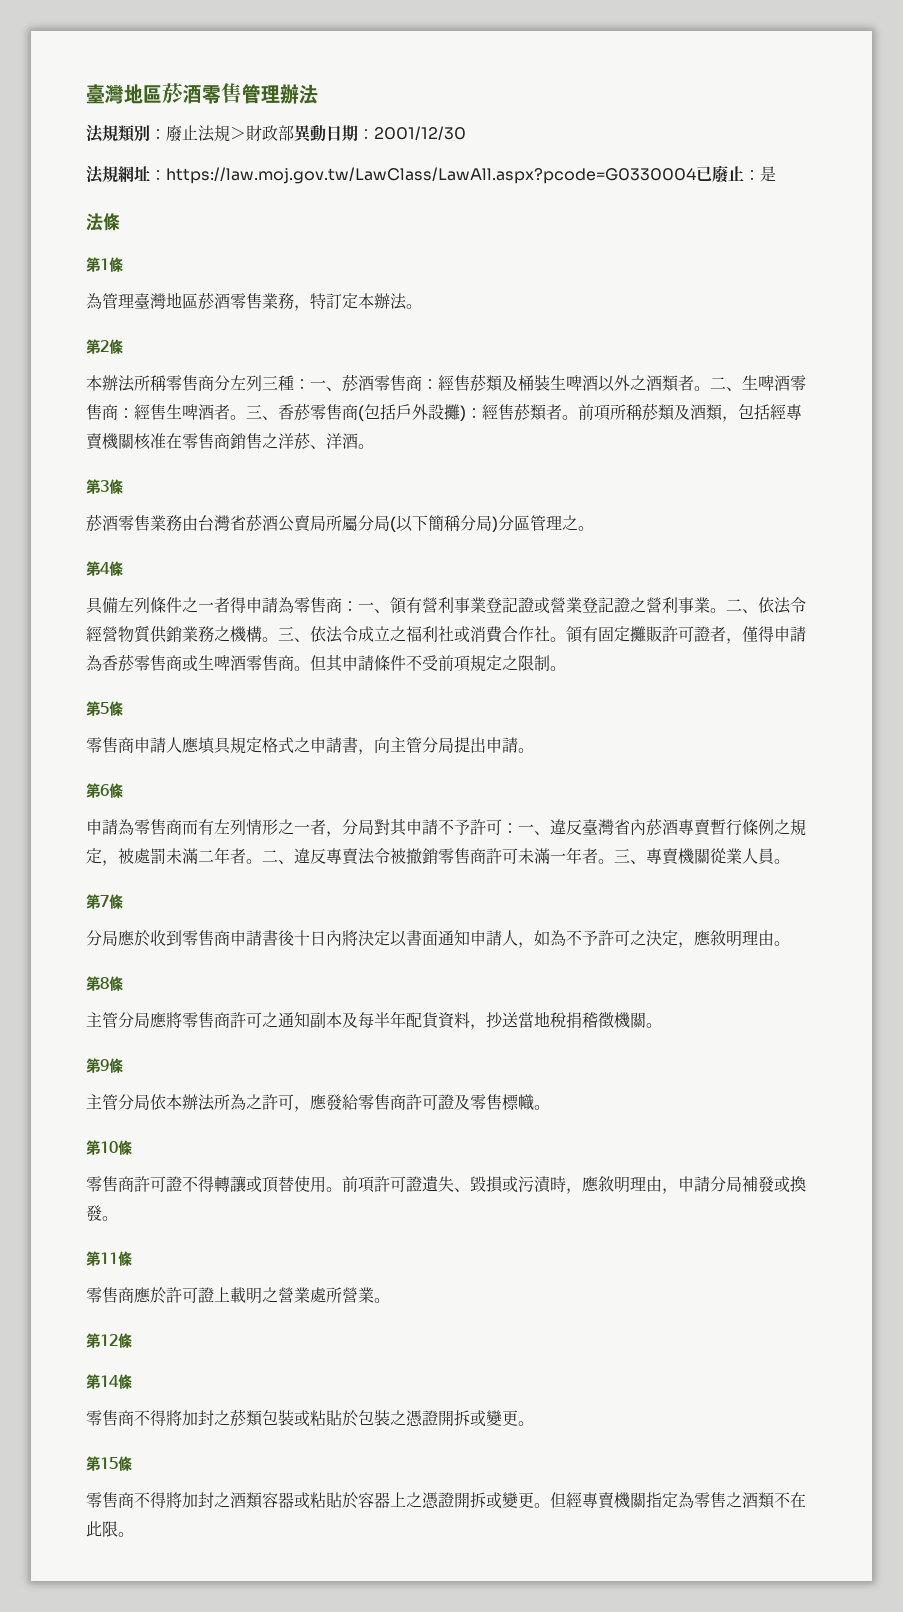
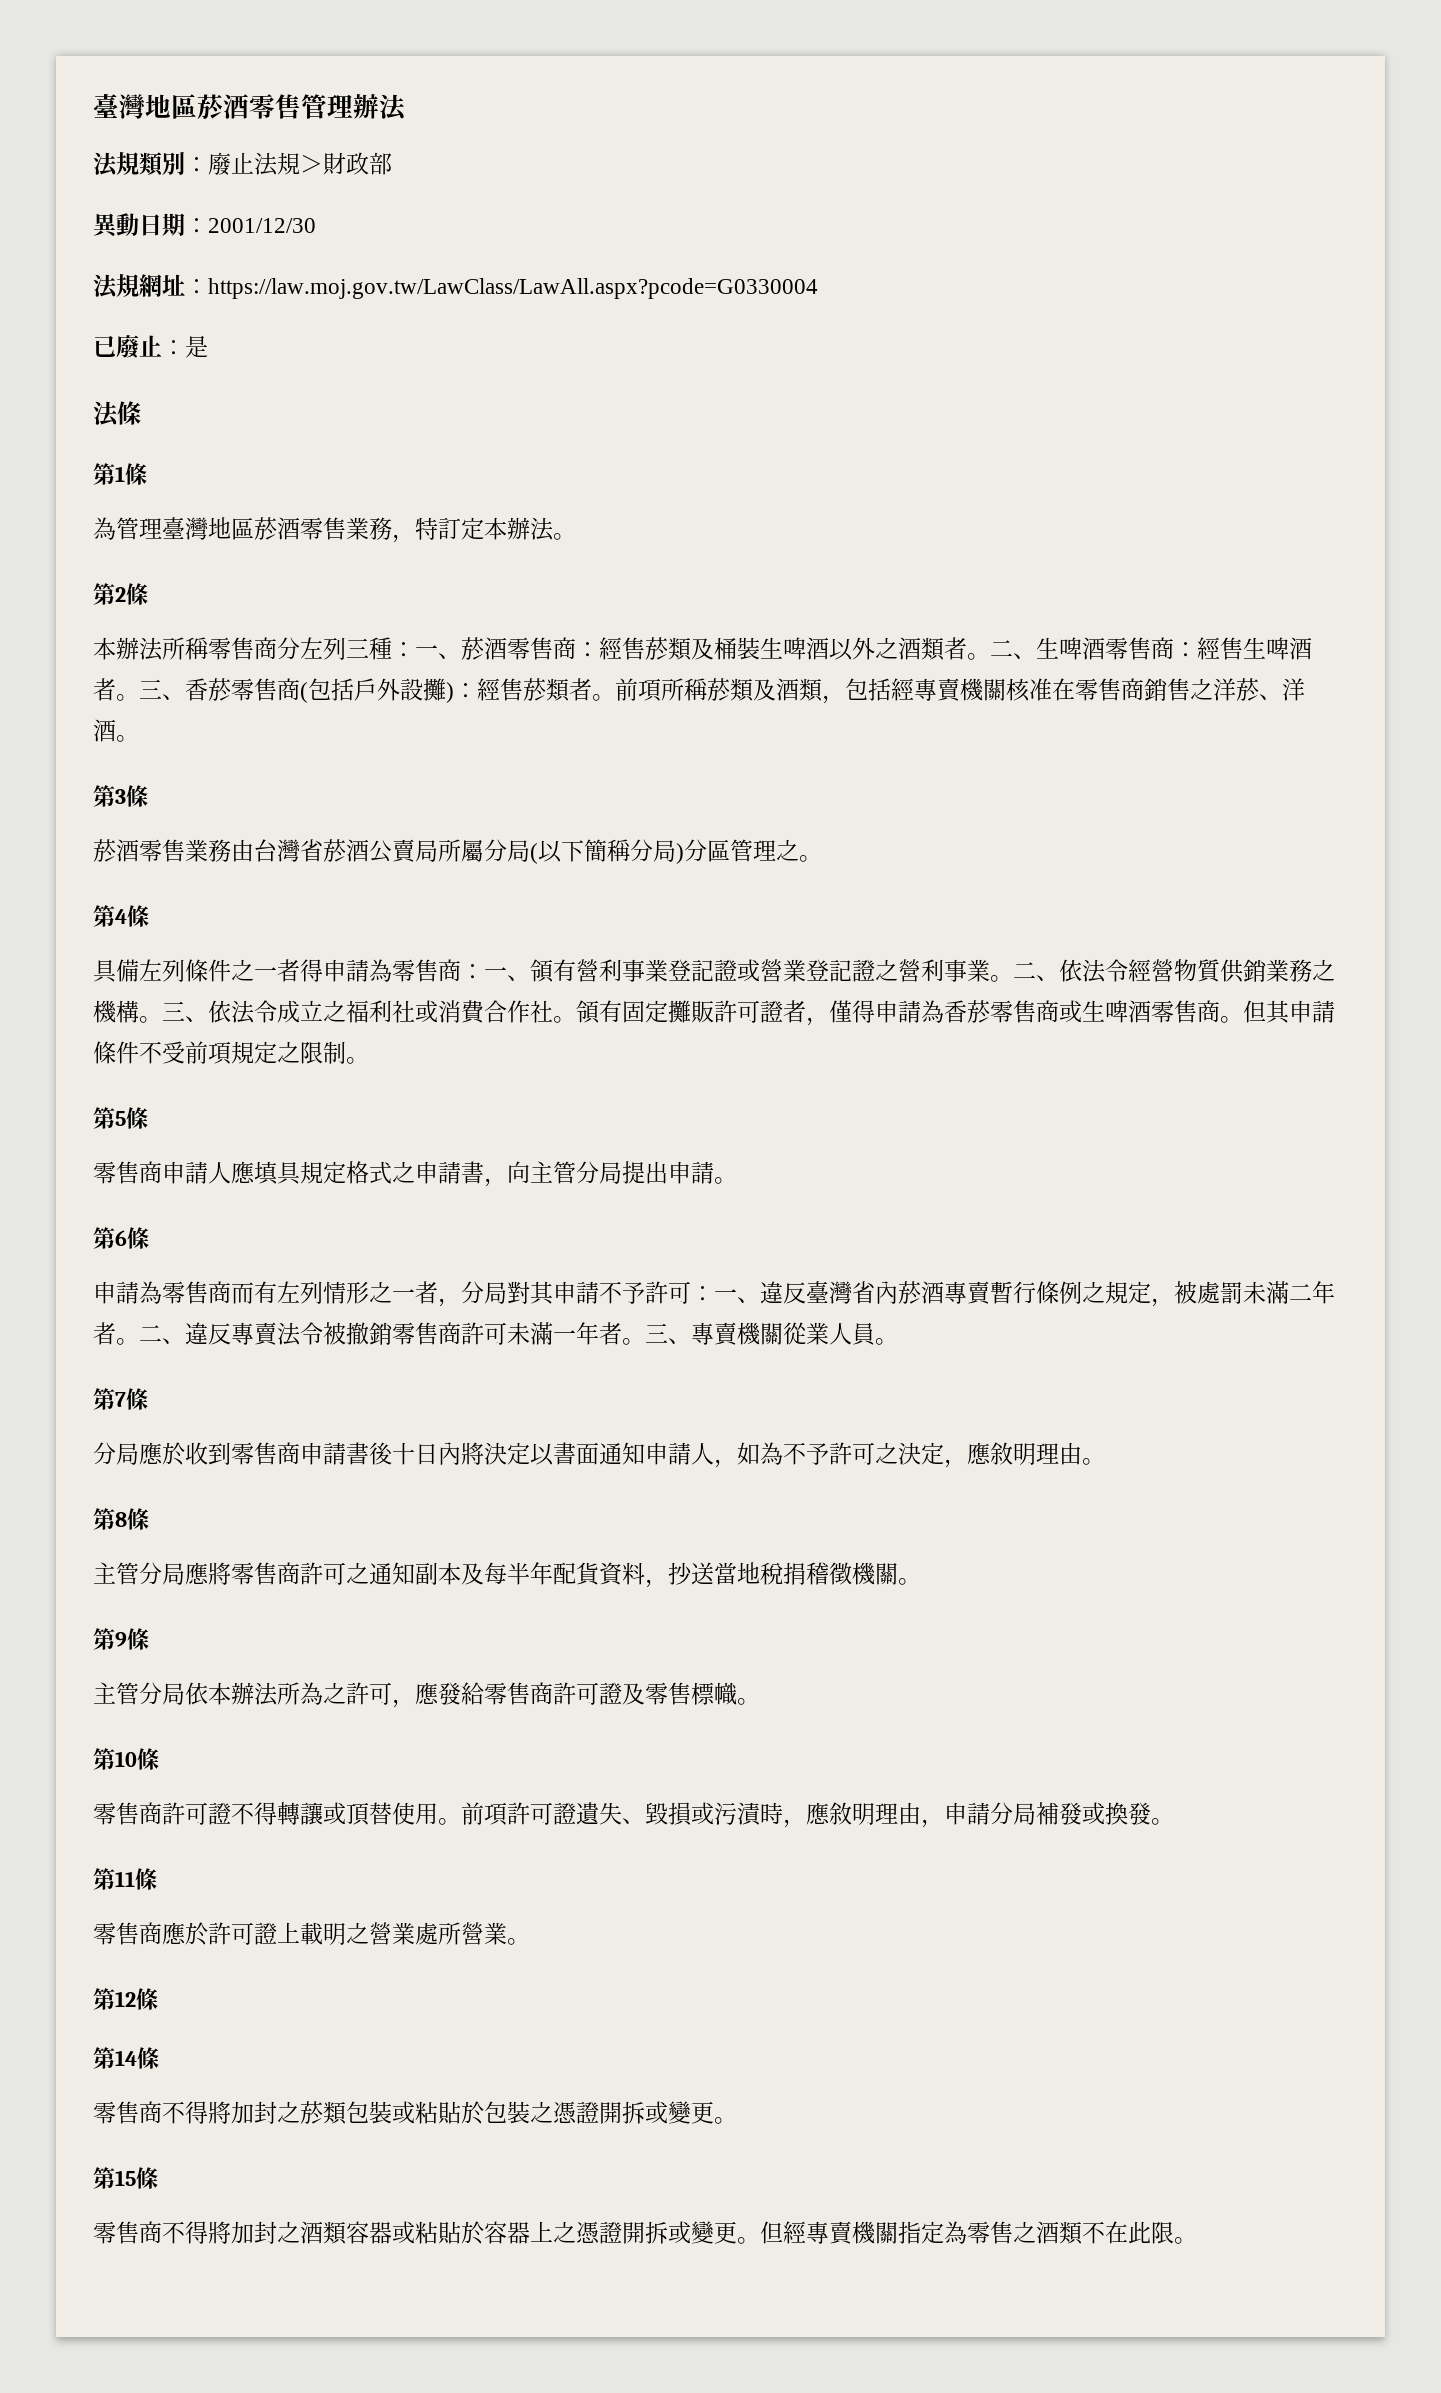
- 法規類別：廢止法規＞財政部異動日期：2001/12/30
+ 法規類別：廢止法規＞財政部
+ 異動日期：2001/12/30
- 法規網址：https://law.moj.gov.tw/LawClass/LawAll.aspx?pcode=G0330004已廢止：是
+ 法規網址：https://law.moj.gov.tw/LawClass/LawAll.aspx?pcode=G0330004
+ 已廢止：是

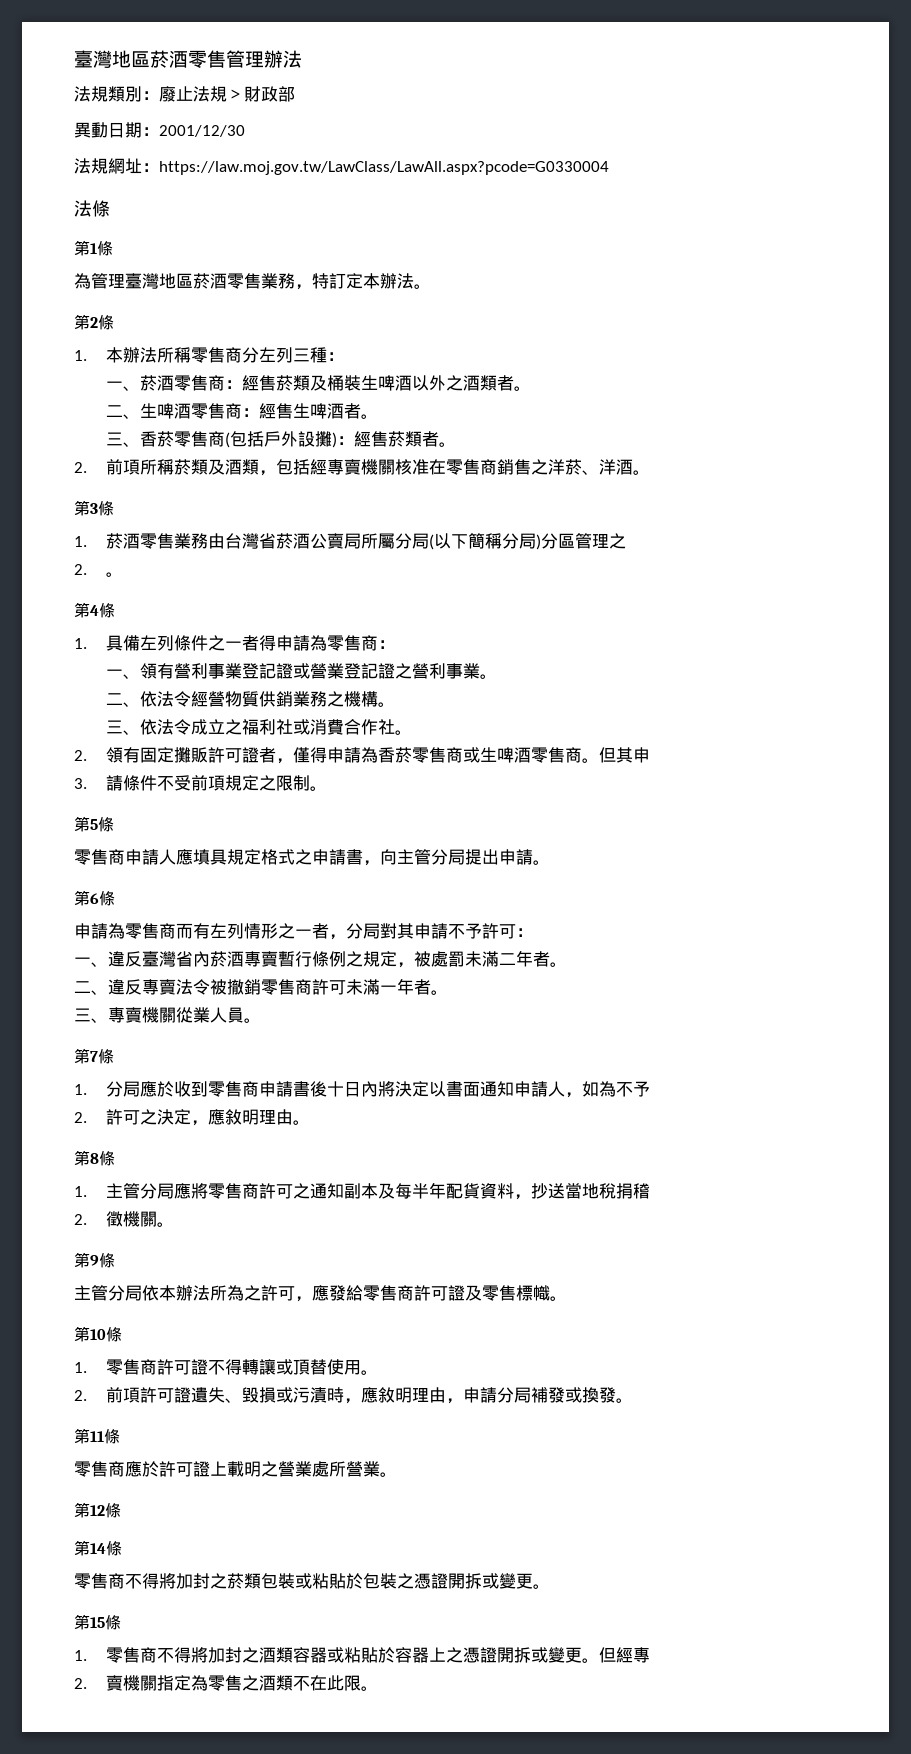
- 已廢止：是
- 本辦法所稱零售商分左列三種：一、菸酒零售商：經售菸類及桶裝生啤酒以外之酒類者。二、生啤酒零售商：經售生啤酒者。三、香菸零售商(包括戶外設攤)：經售菸類者。前項所稱菸類及酒類，包括經專賣機關核准在零售商銷售之洋菸、洋酒。
+ 1.本辦法所稱零售商分左列三種：
+ 一、菸酒零售商：經售菸類及桶裝生啤酒以外之酒類者。
+ 二、生啤酒零售商：經售生啤酒者。
+ 三、香菸零售商(包括戶外設攤)：經售菸類者。
+ 2.前項所稱菸類及酒類，包括經專賣機關核准在零售商銷售之洋菸、洋酒。
- 菸酒零售業務由台灣省菸酒公賣局所屬分局(以下簡稱分局)分區管理之。
+ 1.菸酒零售業務由台灣省菸酒公賣局所屬分局(以下簡稱分局)分區管理之
+ 2.。
- 具備左列條件之一者得申請為零售商：一、領有營利事業登記證或營業登記證之營利事業。二、依法令經營物質供銷業務之機構。三、依法令成立之福利社或消費合作社。領有固定攤販許可證者，僅得申請為香菸零售商或生啤酒零售商。
+ 1.具備左列條件之一者得申請為零售商：
+ 一、領有營利事業登記證或營業登記證之營利事業。
+ 二、依法令經營物質供銷業務之機構。
+ 三、依法令成立之福利社或消費合作社。
+ 2.領有固定攤販許可證者，僅得申請為香菸零售商或生啤酒零售商。
- 但其申請條件不受前項規定之限制。
+ 但其申
+ 3.請條件不受前項規定之限制。
- 申請為零售商而有左列情形之一者，分局對其申請不予許可：一、違反臺灣省內菸酒專賣暫行條例之規定，被處罰未滿二年者。二、違反專賣法令被撤銷零售商許可未滿一年者。三、專賣機關從業人員。
+ 申請為零售商而有左列情形之一者，分局對其申請不予許可：
+ 一、違反臺灣省內菸酒專賣暫行條例之規定，被處罰未滿二年者。
+ 二、違反專賣法令被撤銷零售商許可未滿一年者。
+ 三、專賣機關從業人員。
- 分局應於收到零售商申請書後十日內將決定以書面通知申請人，如為不予許可之決定，應敘明理由。
+ 1.分局應於收到零售商申請書後十日內將決定以書面通知申請人，如為不予
+ 2.許可之決定，應敘明理由。
- 主管分局應將零售商許可之通知副本及每半年配貨資料，抄送當地稅捐稽徵機關。
+ 1.主管分局應將零售商許可之通知副本及每半年配貨資料，抄送當地稅捐稽
+ 2.徵機關。
- 零售商許可證不得轉讓或頂替使用。前項許可證遺失、毀損或污漬時，應敘明理由，申請分局補發或換發。
+ 1.零售商許可證不得轉讓或頂替使用。
+ 2.前項許可證遺失、毀損或污漬時，應敘明理由，申請分局補發或換發。
- 零售商不得將加封之酒類容器或粘貼於容器上之憑證開拆或變更。
+ 1.零售商不得將加封之酒類容器或粘貼於容器上之憑證開拆或變更。
- 但經專賣機關指定為零售之酒類不在此限。
+ 但經專
+ 2.賣機關指定為零售之酒類不在此限。

